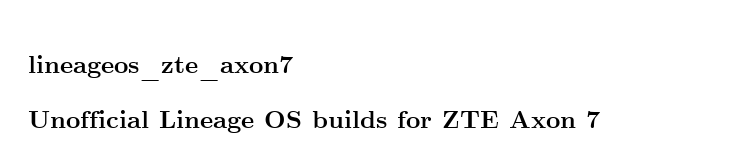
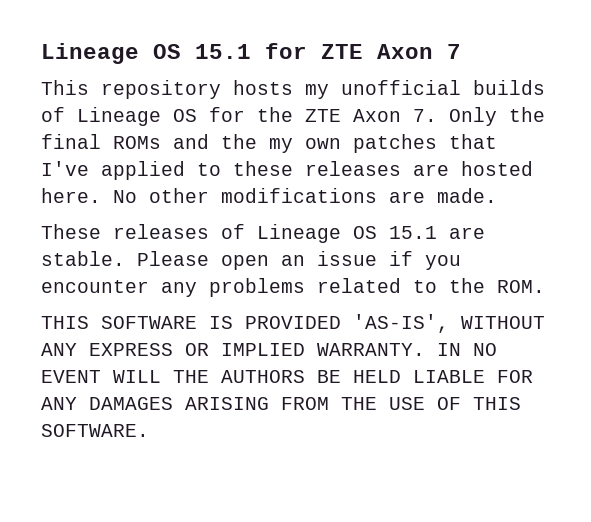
- lineageos_zte_axon7
- Unofficial Lineage OS builds for ZTE Axon 7
+ Lineage OS 15.1 for ZTE Axon 7
+ This repository hosts my unofficial builds of Lineage OS for the ZTE Axon 7. Only the final ROMs and the my own patches that I've applied to these releases are hosted here. No other modifications are made.
+ These releases of Lineage OS 15.1 are stable. Please open an issue if you encounter any problems related to the ROM.
+ THIS SOFTWARE IS PROVIDED 'AS-IS', WITHOUT ANY EXPRESS OR IMPLIED WARRANTY. IN NO EVENT WILL THE AUTHORS BE HELD LIABLE FOR ANY DAMAGES ARISING FROM THE USE OF THIS SOFTWARE.

